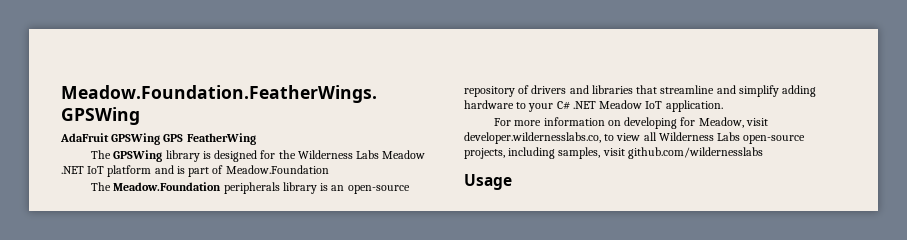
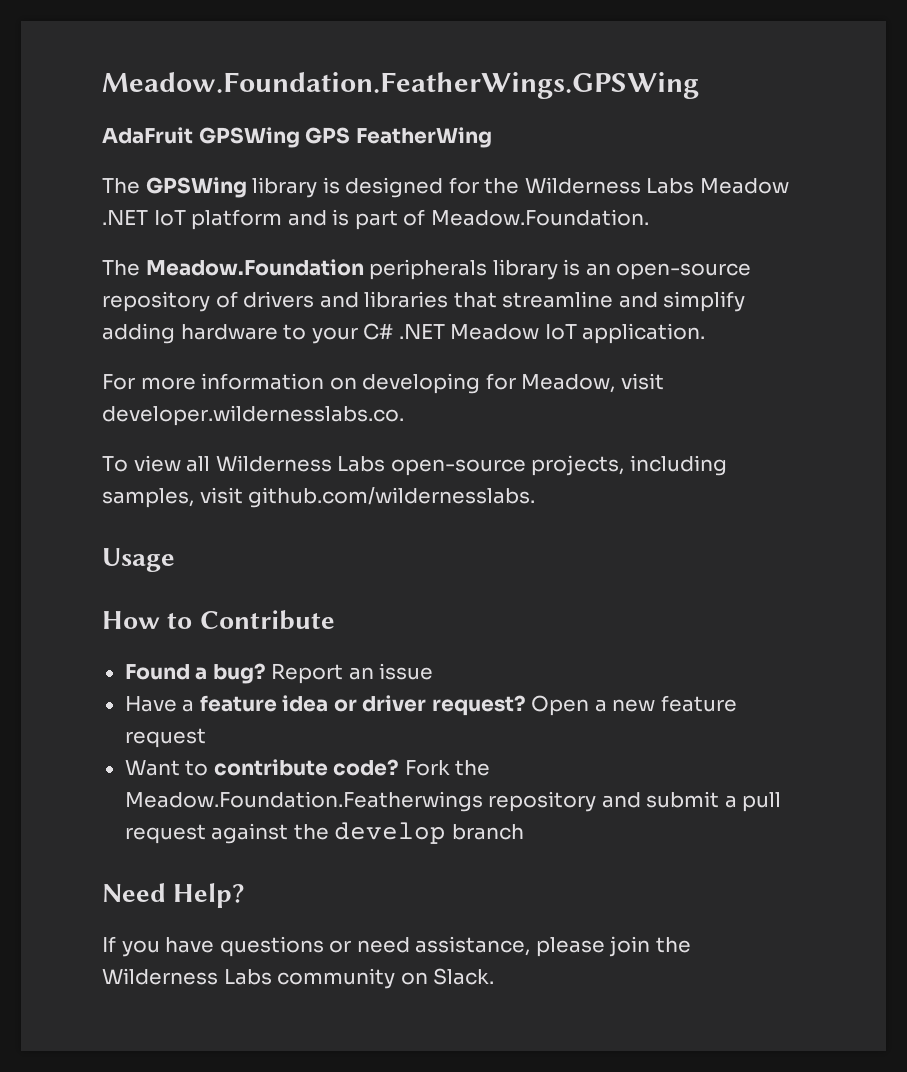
- The GPSWing library is designed for the Wilderness Labs Meadow .NET IoT platform and is part of Meadow.Foundation
+ The GPSWing library is designed for the Wilderness Labs Meadow .NET IoT platform and is part of Meadow.Foundation.
- For more information on developing for Meadow, visit developer.wildernesslabs.co, to view all Wilderness Labs open-source projects, including samples, visit github.com/wildernesslabs
+ For more information on developing for Meadow, visit developer.wildernesslabs.co.
+ To view all Wilderness Labs open-source projects, including samples, visit github.com/wildernesslabs.
+ How to Contribute
+ Found a bug? Report an issue
+ Have a feature idea or driver request? Open a new feature request
+ Want to contribute code? Fork the Meadow.Foundation.Featherwings repository and submit a pull request against the develop branch
+ Need Help?
+ If you have questions or need assistance, please join the Wilderness Labs community on Slack.

